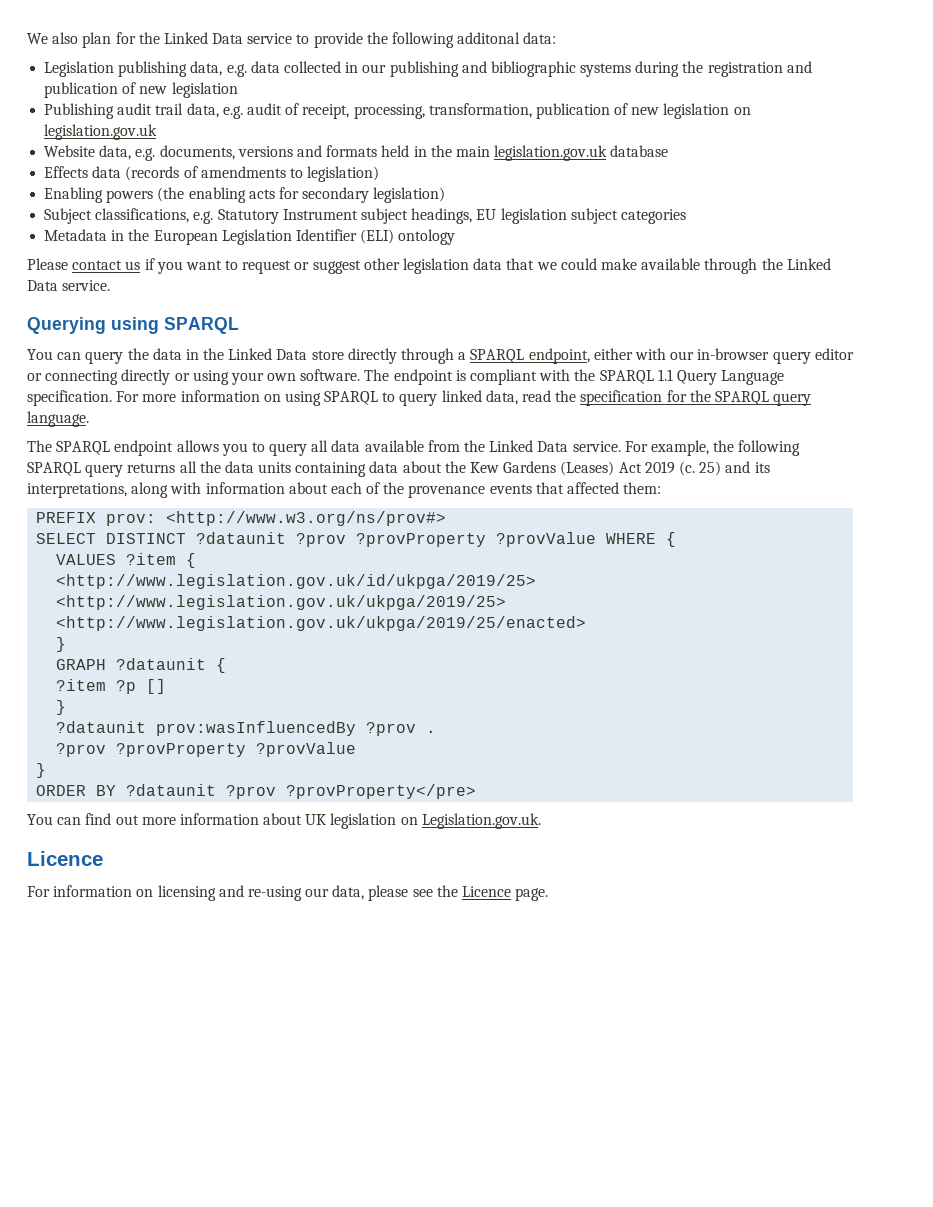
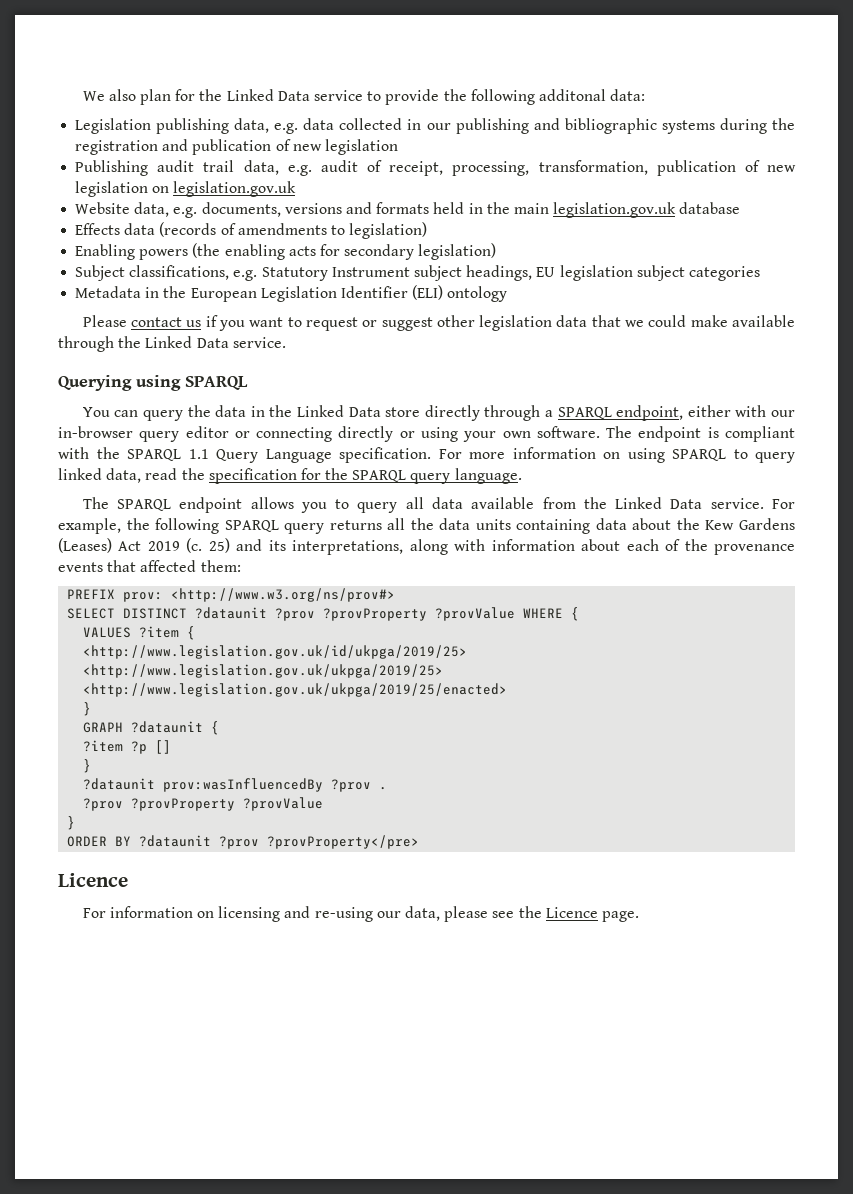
- You can find out more information about UK legislation on Legislation.gov.uk.

